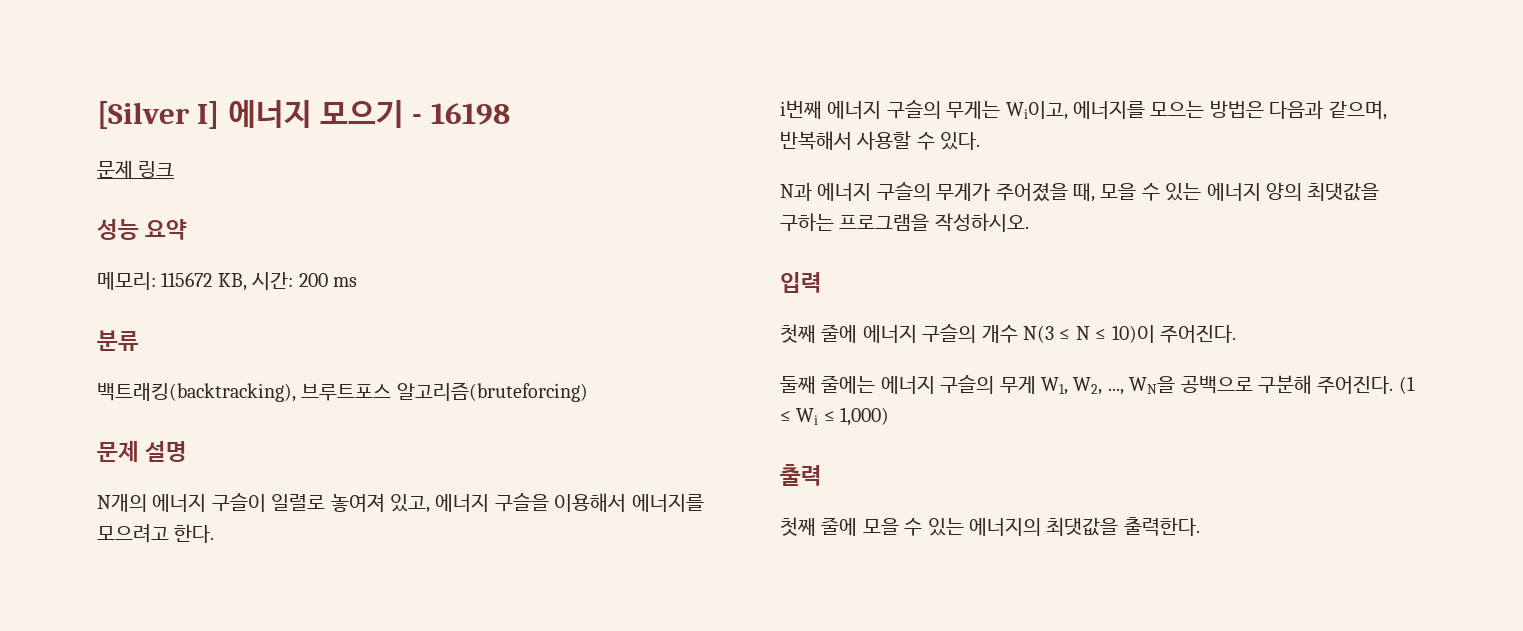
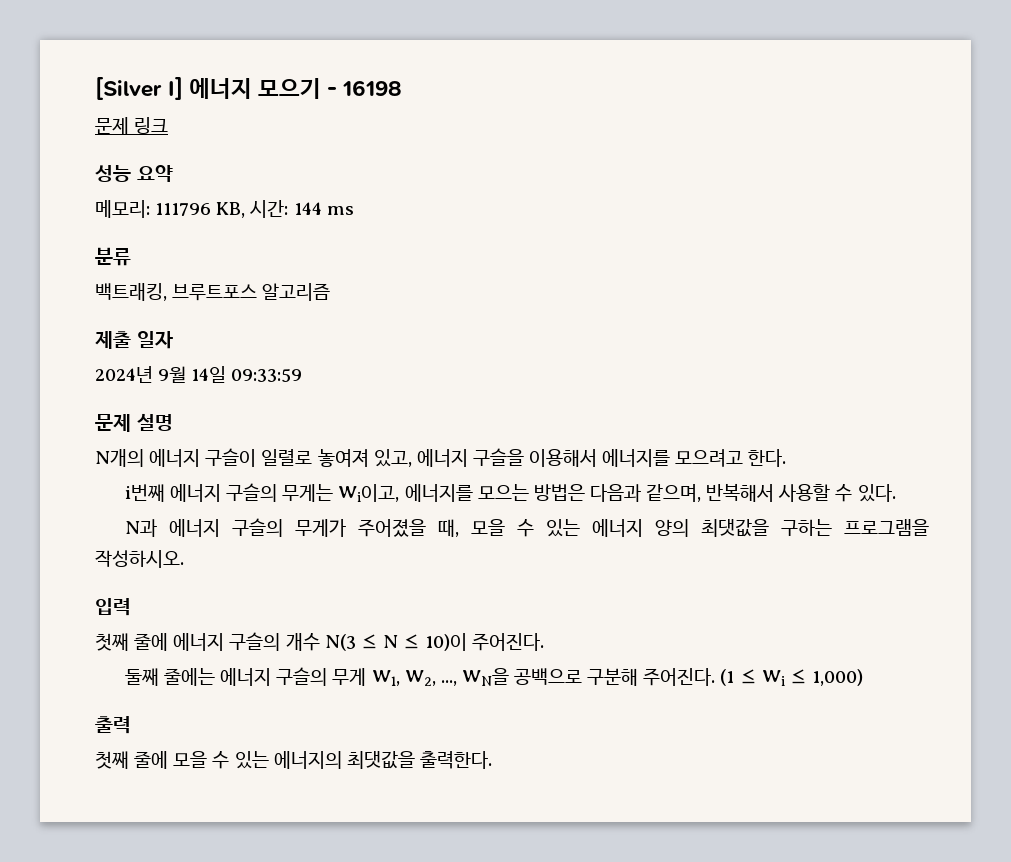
- 메모리: 115672 KB, 시간: 200 ms
+ 메모리: 111796 KB, 시간: 144 ms
- 백트래킹(backtracking), 브루트포스 알고리즘(bruteforcing)
+ 백트래킹, 브루트포스 알고리즘
+ 제출 일자
+ 2024년 9월 14일 09:33:59

